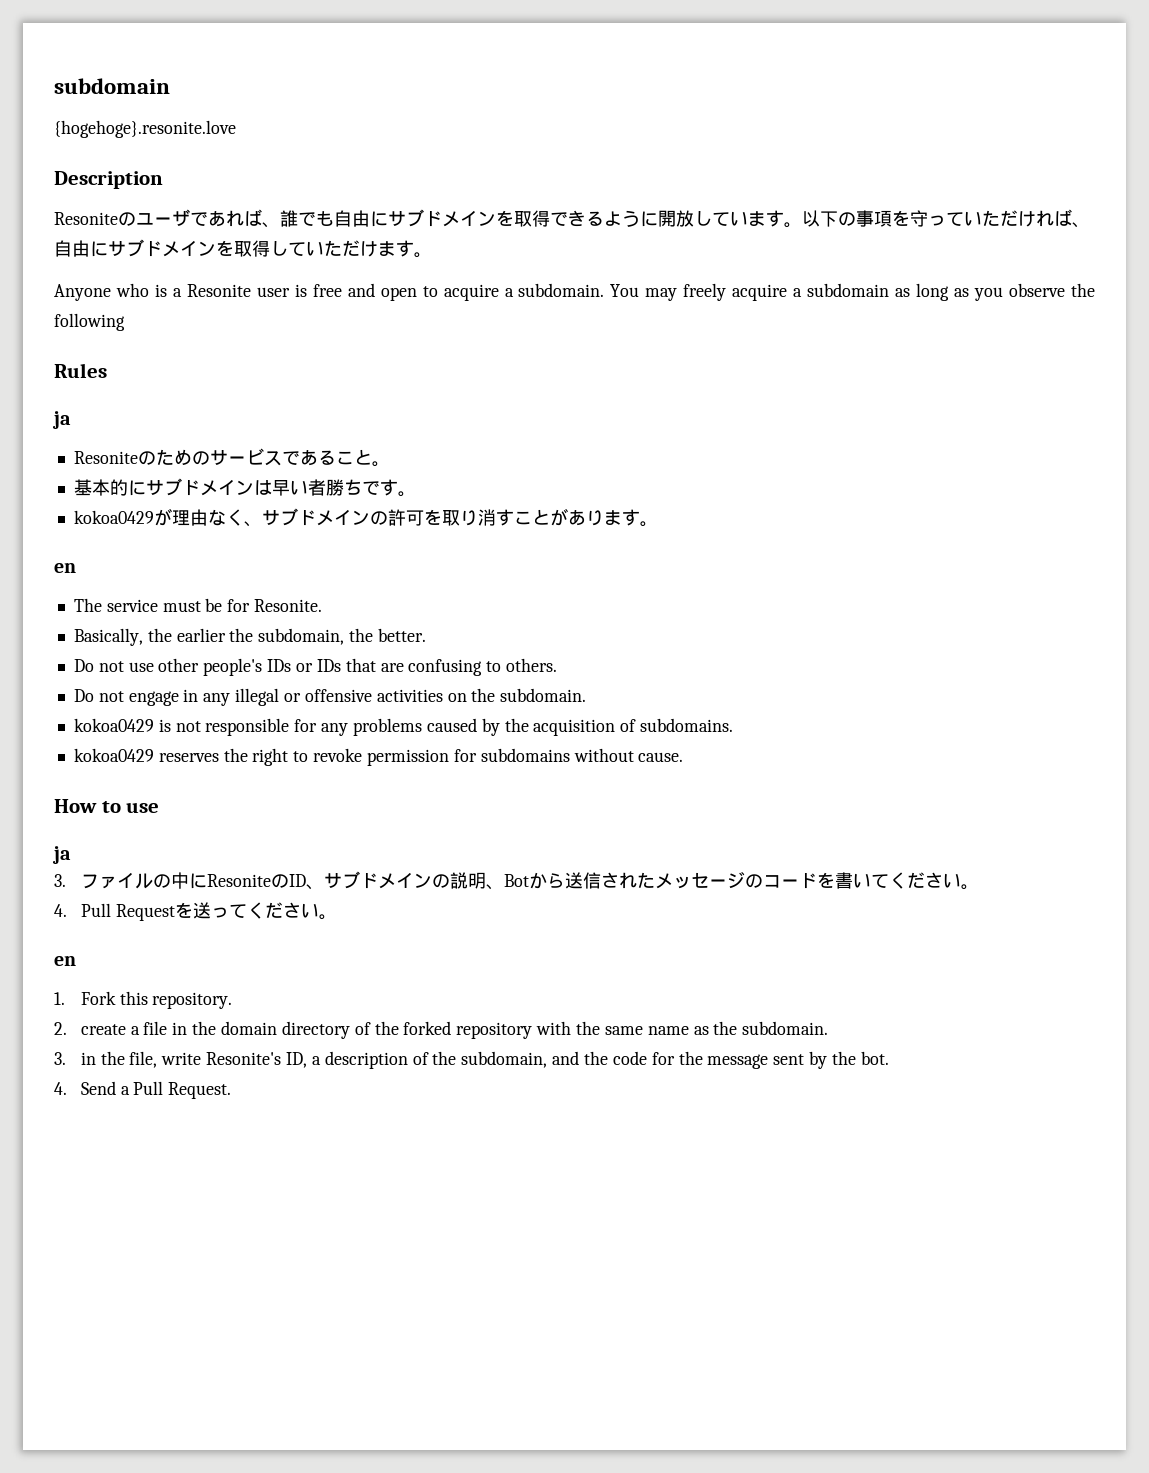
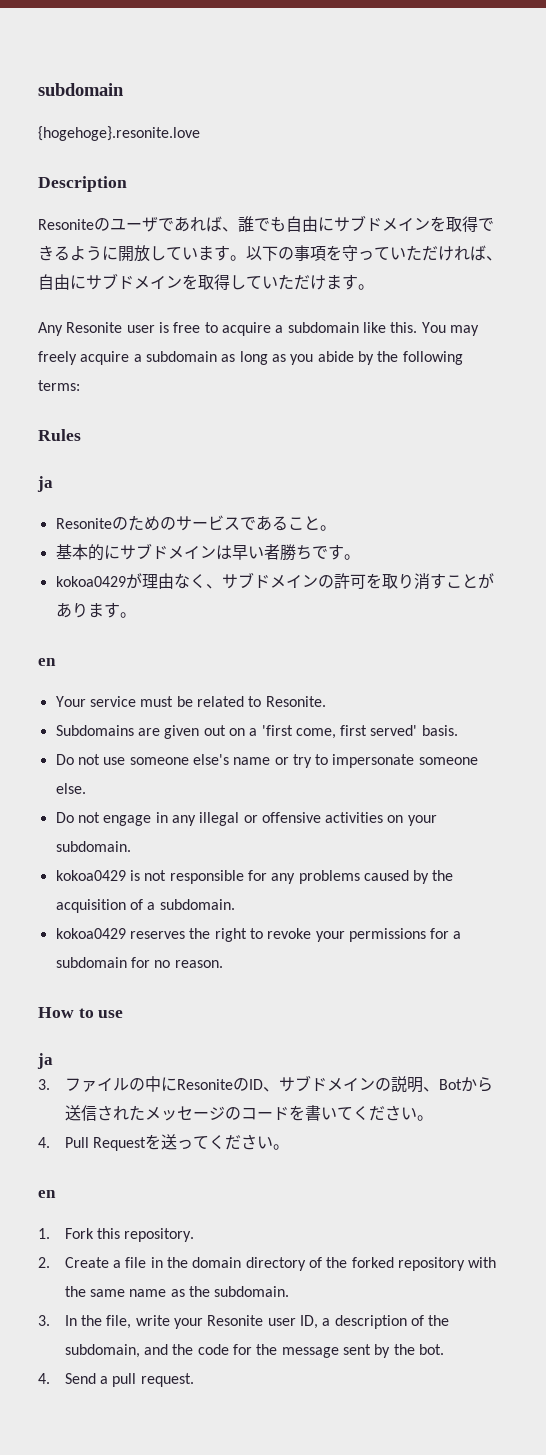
- Anyone who is a Resonite user is free and open to acquire a subdomain.
+ Any Resonite user is free to acquire a subdomain like this.
- You may freely acquire a subdomain as long as you observe the following
+ You may freely acquire a subdomain as long as you abide by the following terms:
- The service must be for Resonite.
+ Your service must be related to Resonite.
- Basically, the earlier the subdomain, the better.
- Do not use other people's IDs or IDs that are confusing to others.
+ Subdomains are given out on a 'first come, first served' basis.
+ Do not use someone else's name or try to impersonate someone else.
- Do not engage in any illegal or offensive activities on the subdomain.
+ Do not engage in any illegal or offensive activities on your subdomain.
- kokoa0429 is not responsible for any problems caused by the acquisition of subdomains.
+ kokoa0429 is not responsible for any problems caused by the acquisition of a subdomain.
- kokoa0429 reserves the right to revoke permission for subdomains without cause.
+ kokoa0429 reserves the right to revoke your permissions for a subdomain for no reason.
- 2. create a file in the domain directory of the forked repository with the same name as the subdomain.
+ 2. Create a file in the domain directory of the forked repository with the same name as the subdomain.
- 3. in the file, write Resonite's ID, a description of the subdomain, and the code for the message sent by the bot.
+ 3. In the file, write your Resonite user ID, a description of the subdomain, and the code for the message sent by the bot.
- 4. Send a Pull Request.
+ 4. Send a pull request.

